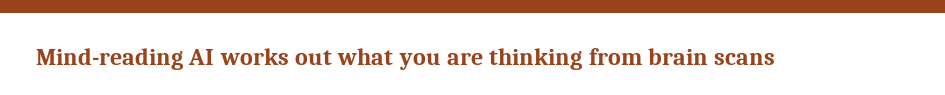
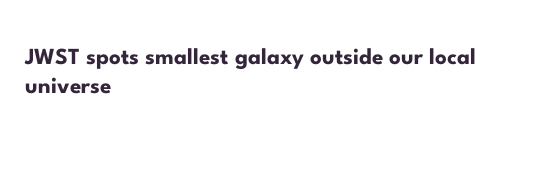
- Mind-reading AI works out what you are thinking from brain scans
+ JWST spots smallest galaxy outside our local universe

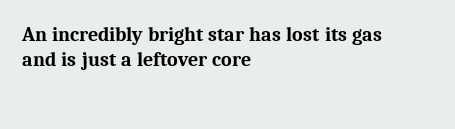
- JWST spots smallest galaxy outside our local universe
+ An incredibly bright star has lost its gas and is just a leftover core

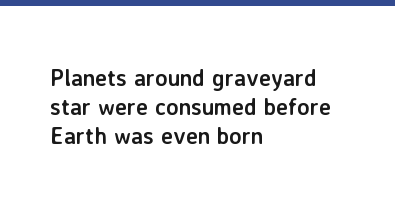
- An incredibly bright star has lost its gas and is just a leftover core
+ Planets around graveyard star were consumed before Earth was even born

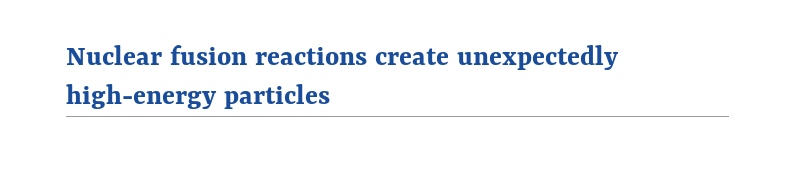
- Planets around graveyard star were consumed before Earth was even born
+ Nuclear fusion reactions create unexpectedly high-energy particles

